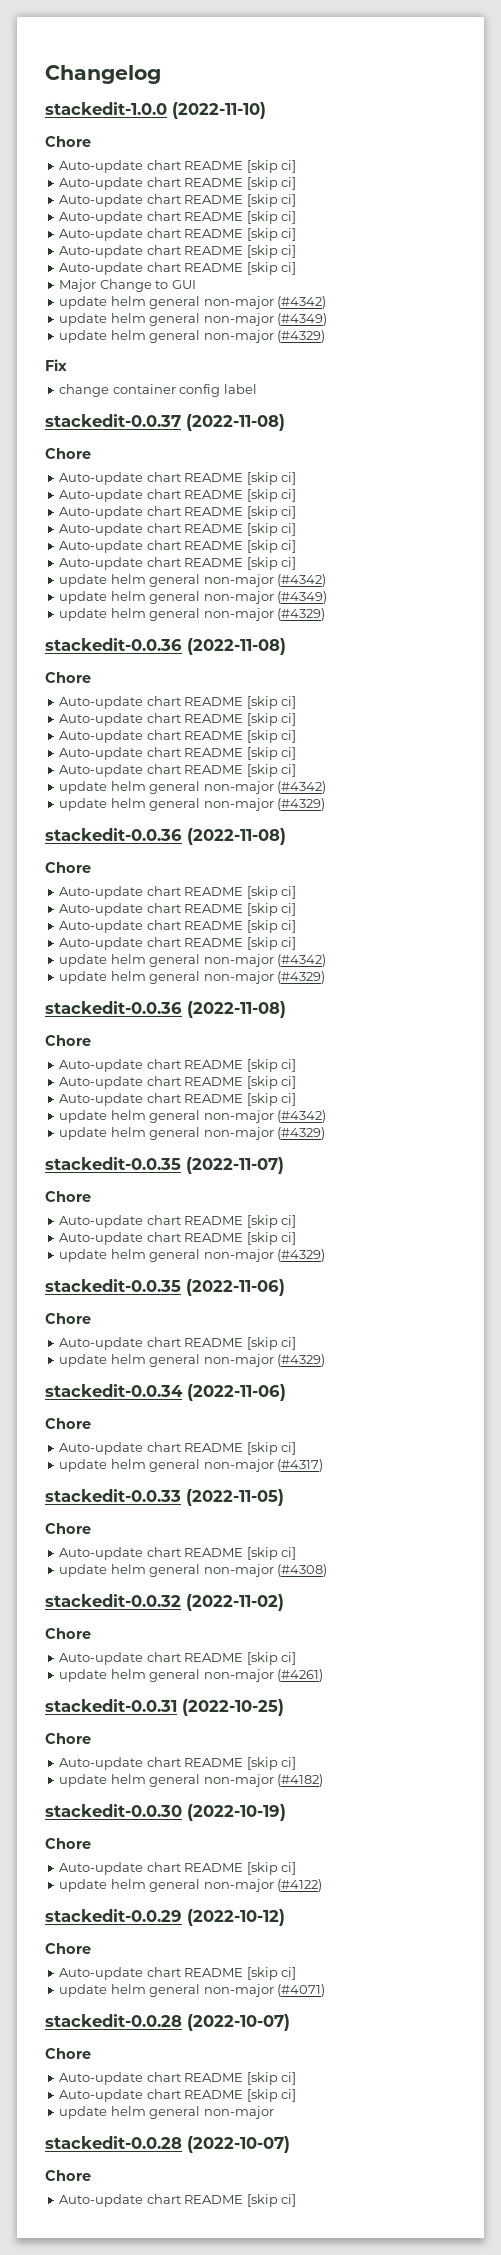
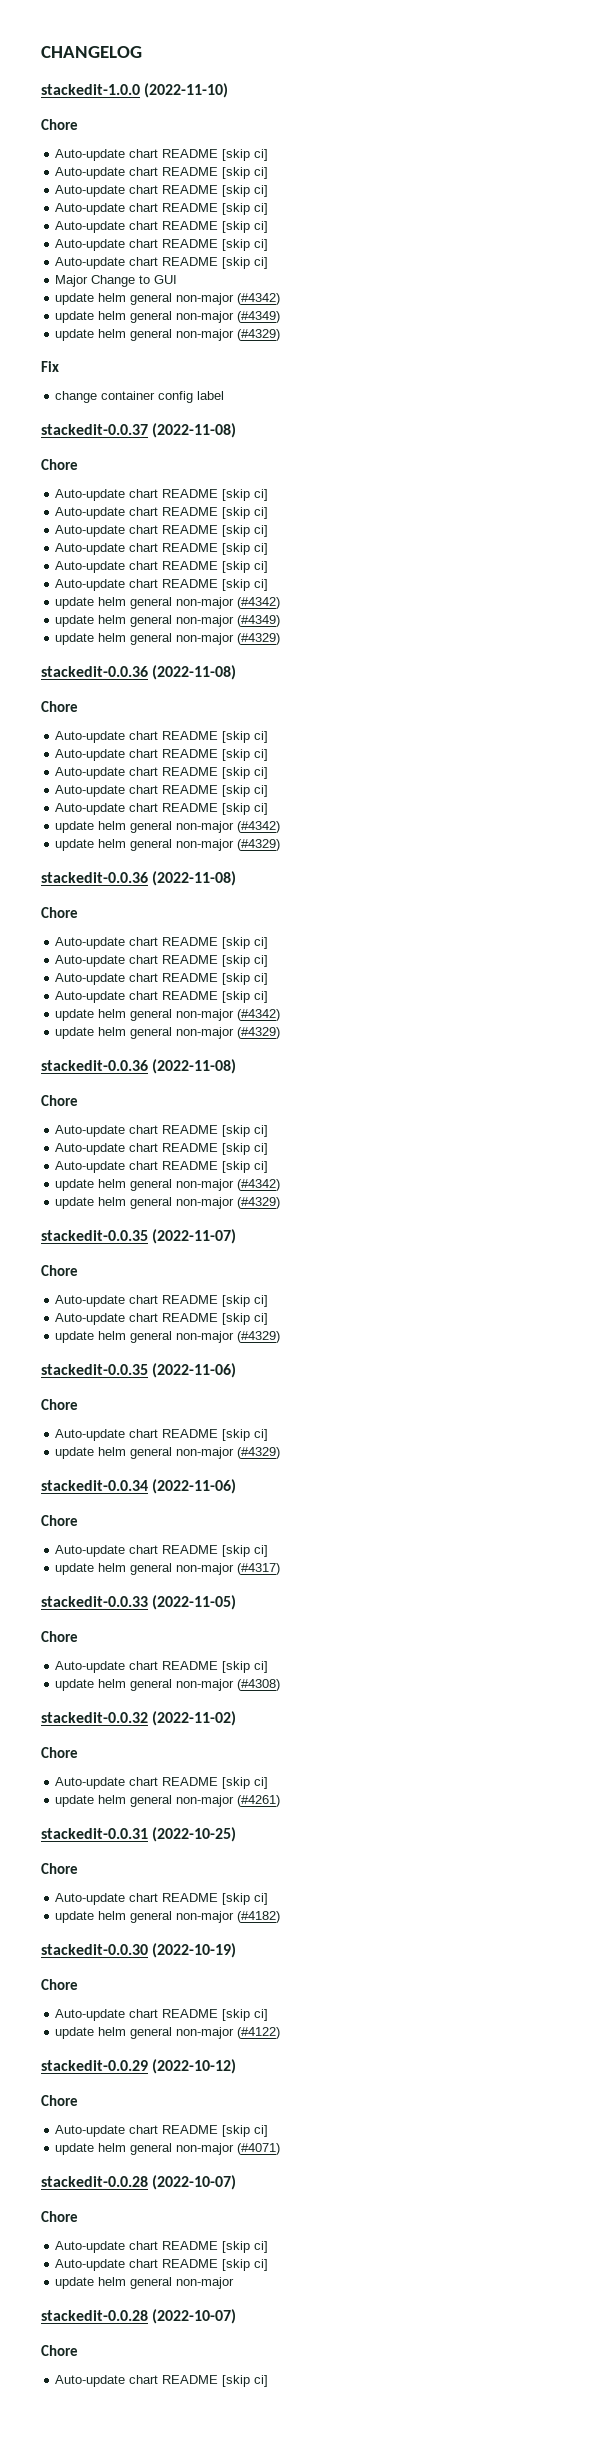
- Changelog
+ CHANGELOG

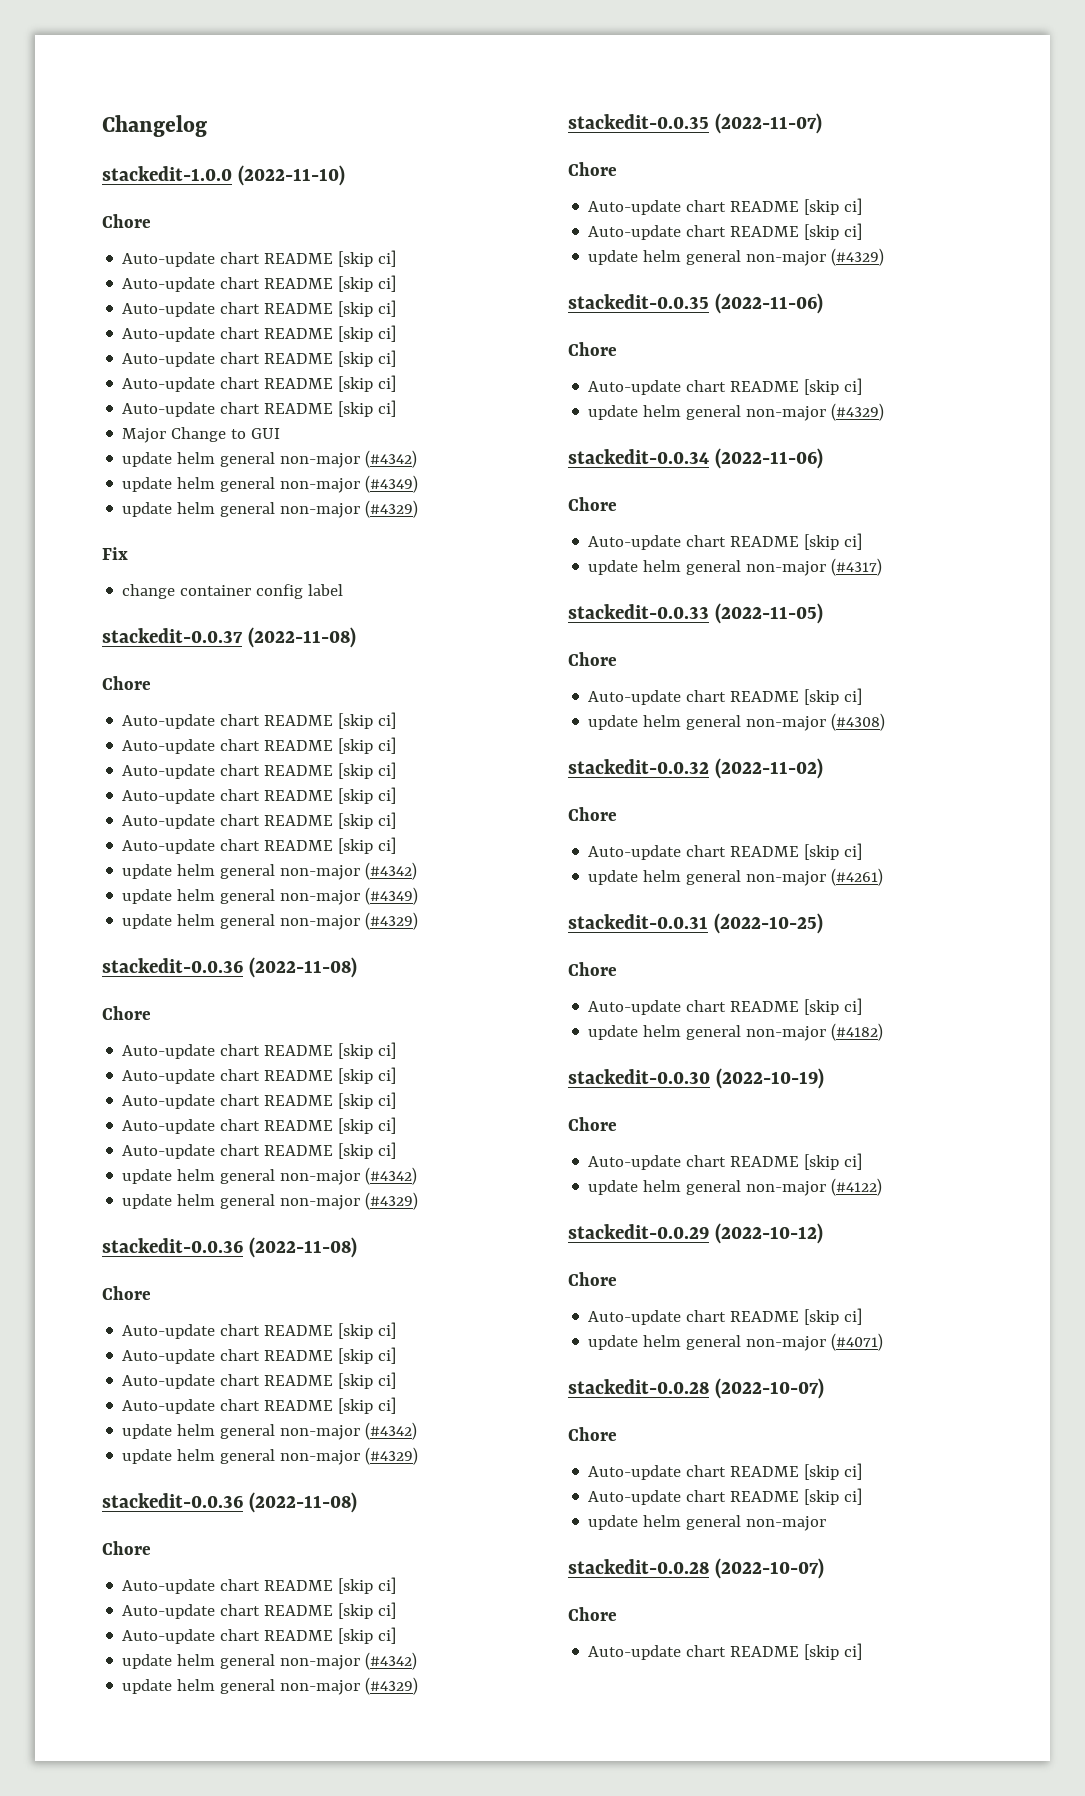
- CHANGELOG
+ Changelog

